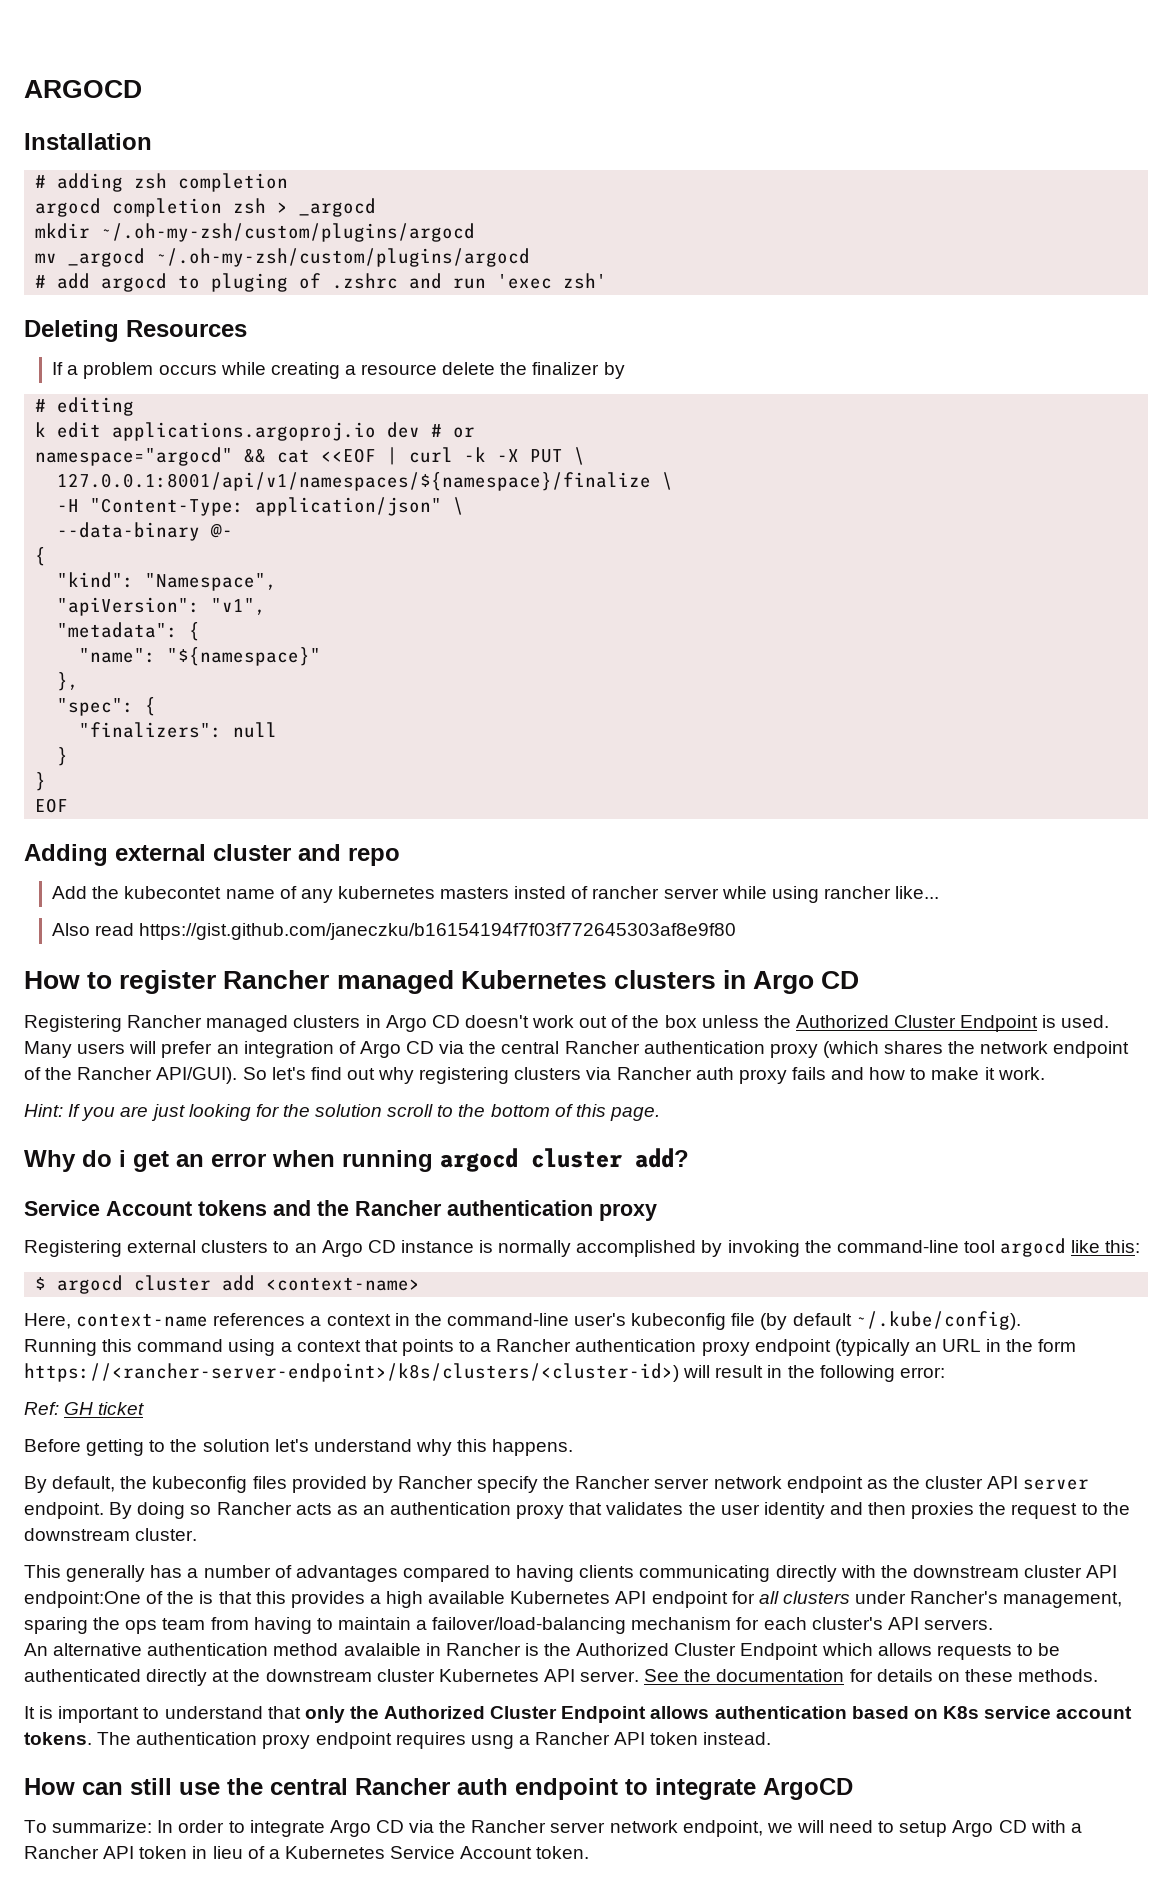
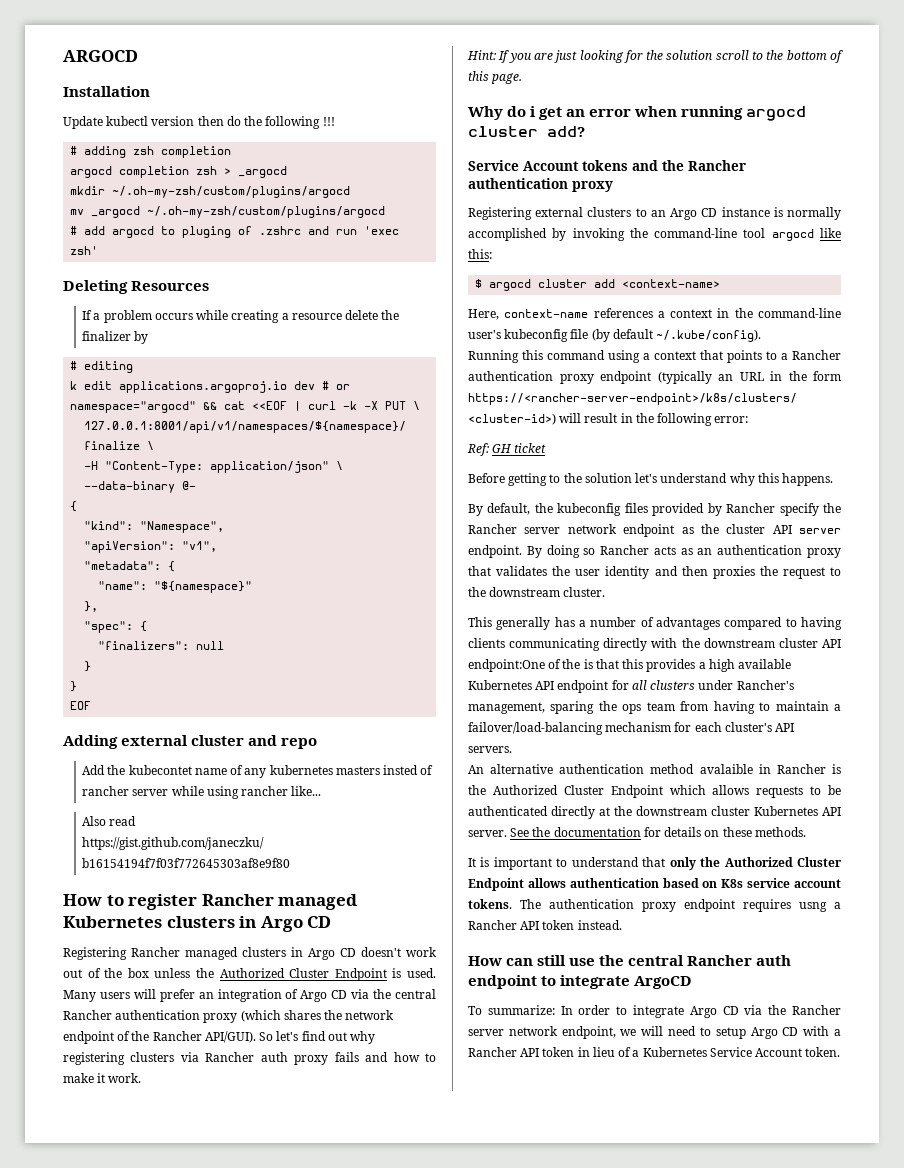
+ Update kubectl version then do the following !!!

